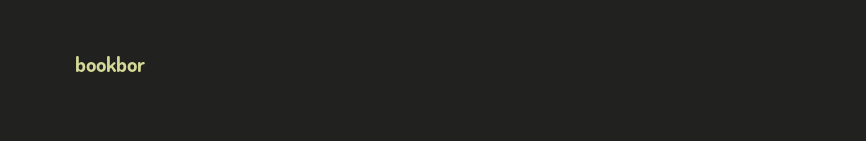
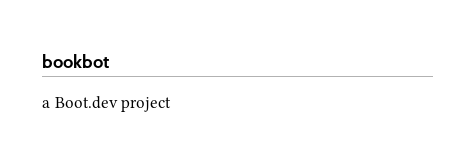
- bookbor
+ bookbot
+ a Boot.dev project

